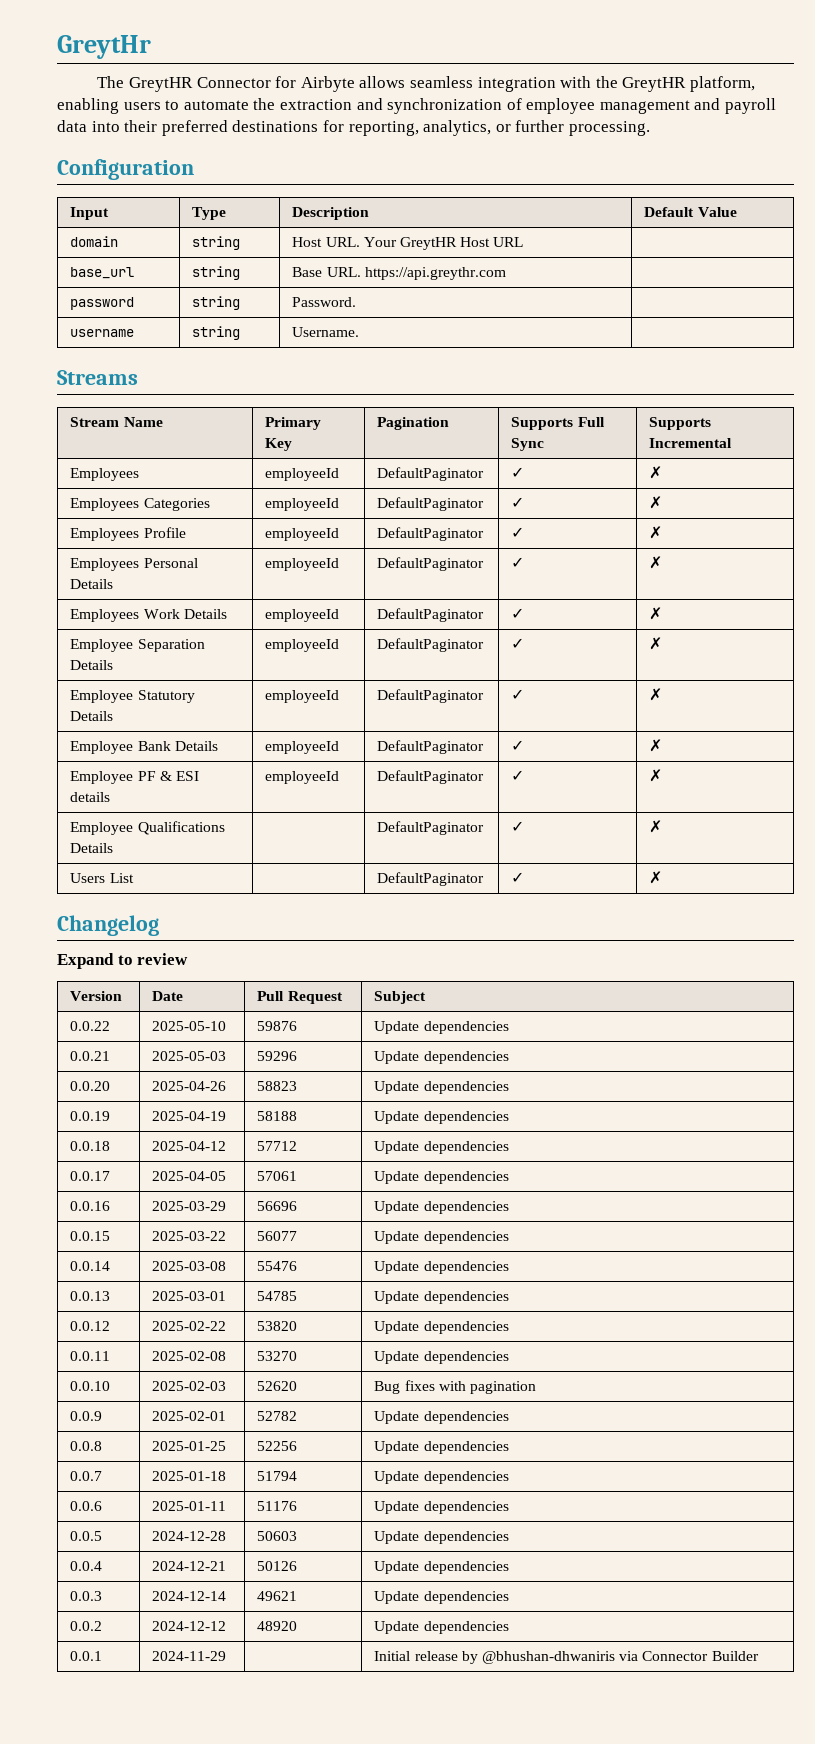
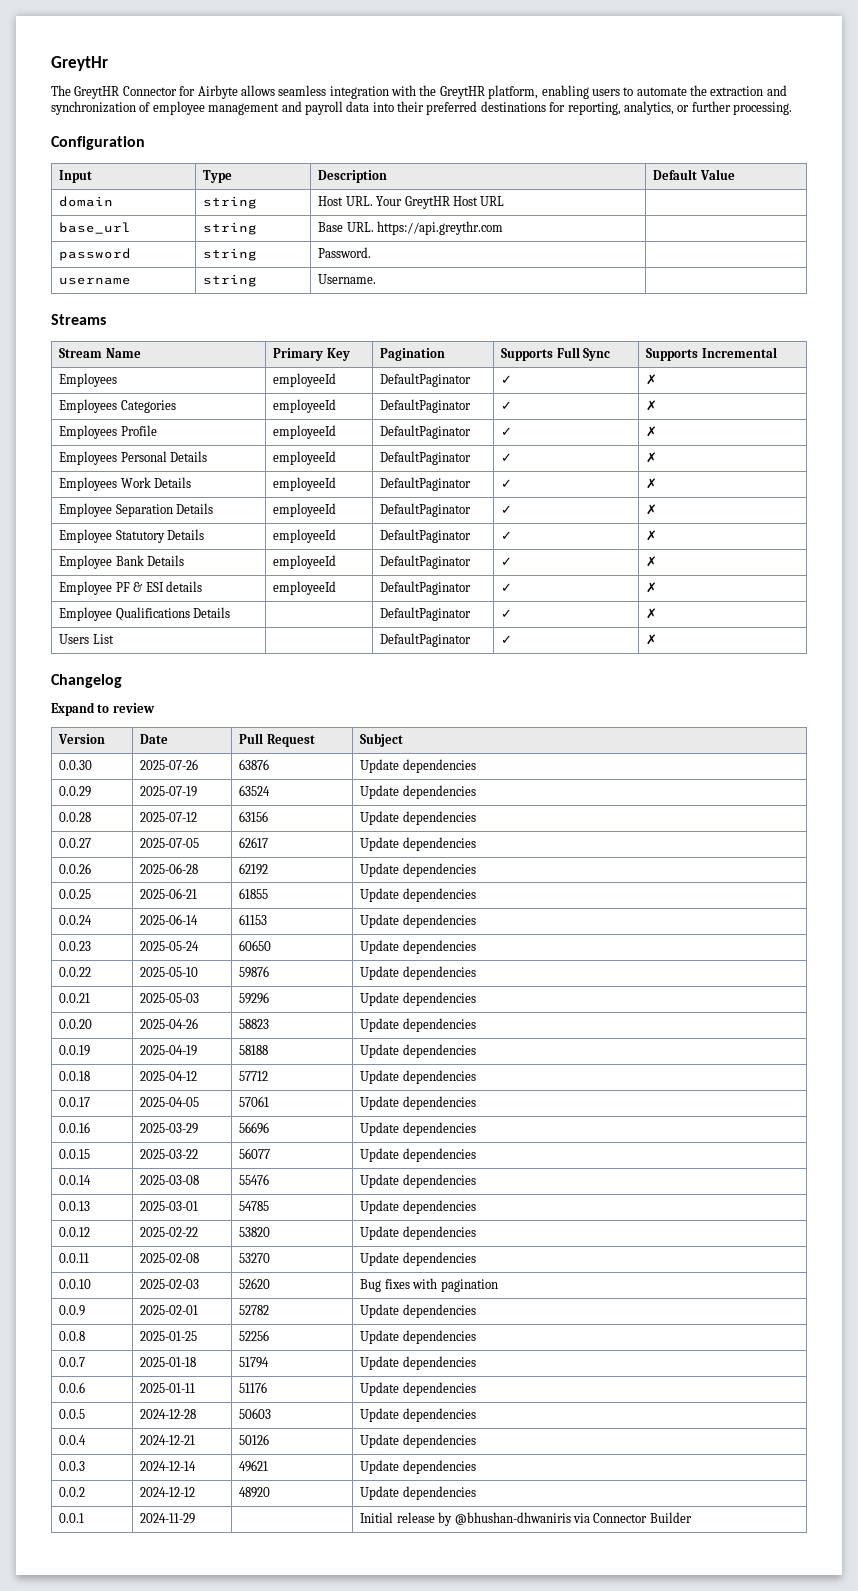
+ 0.0.30 | 2025-07-26 | 63876 | Update dependencies
+ 0.0.29 | 2025-07-19 | 63524 | Update dependencies
+ 0.0.28 | 2025-07-12 | 63156 | Update dependencies
+ 0.0.27 | 2025-07-05 | 62617 | Update dependencies
+ 0.0.26 | 2025-06-28 | 62192 | Update dependencies
+ 0.0.25 | 2025-06-21 | 61855 | Update dependencies
+ 0.0.24 | 2025-06-14 | 61153 | Update dependencies
+ 0.0.23 | 2025-05-24 | 60650 | Update dependencies

